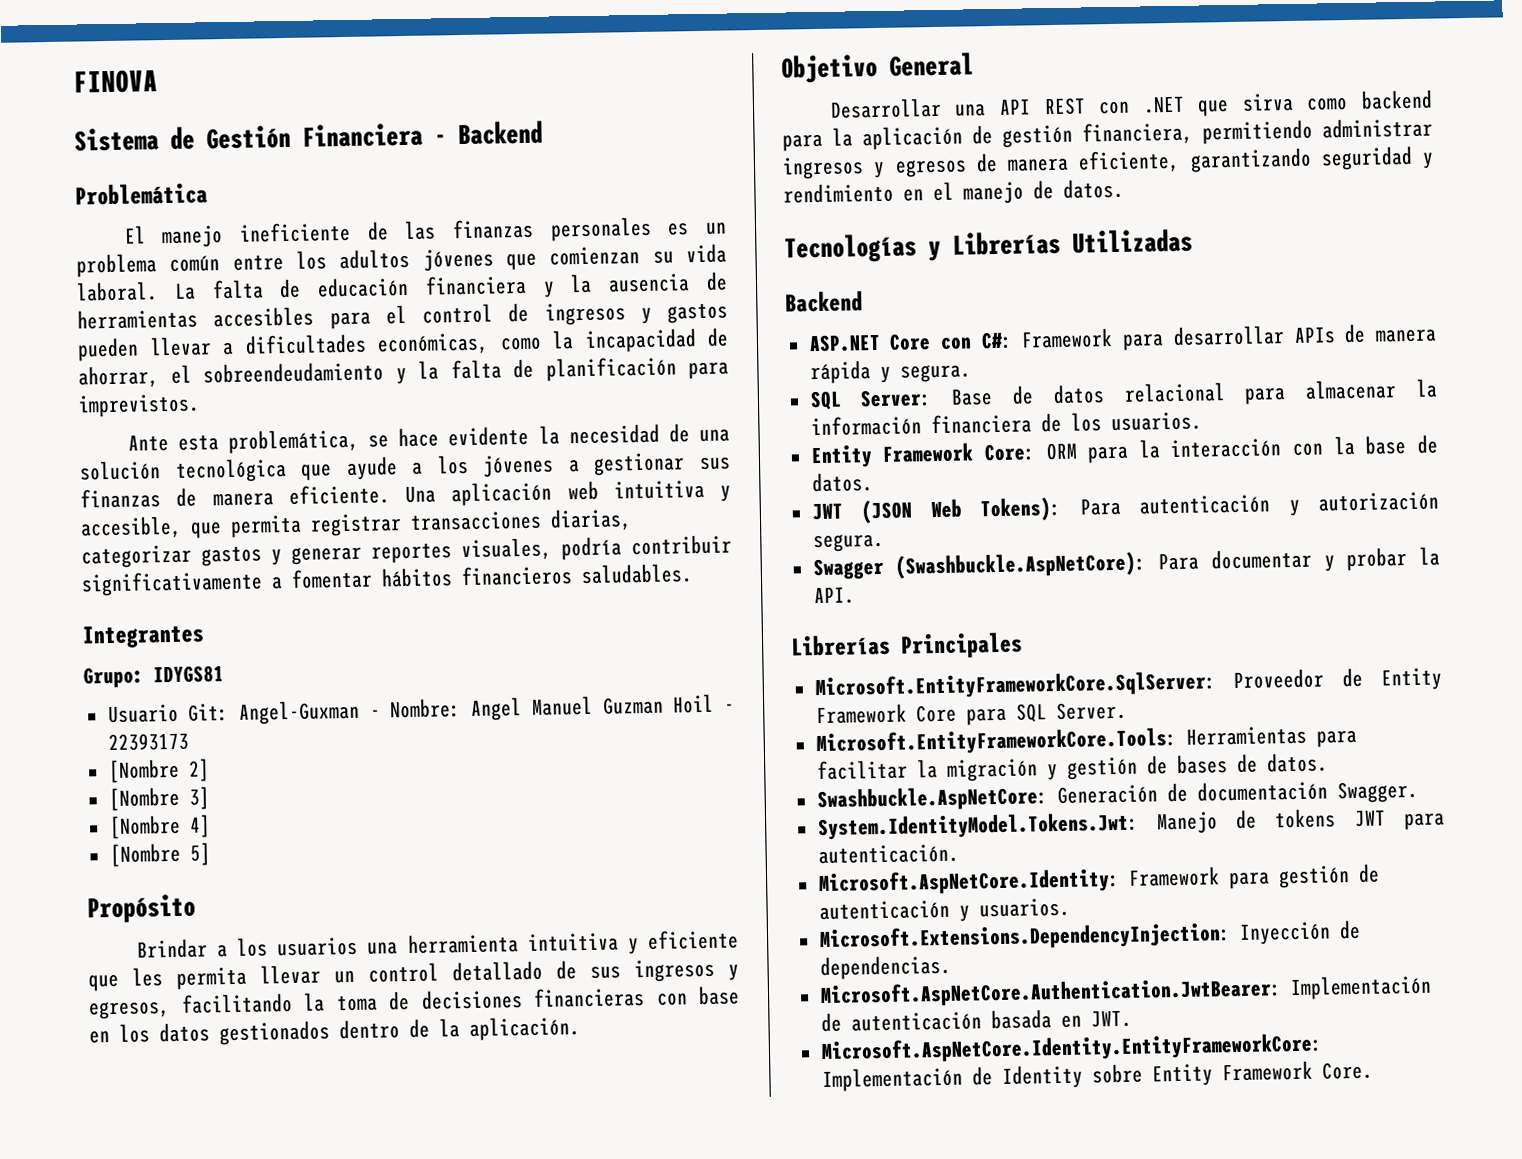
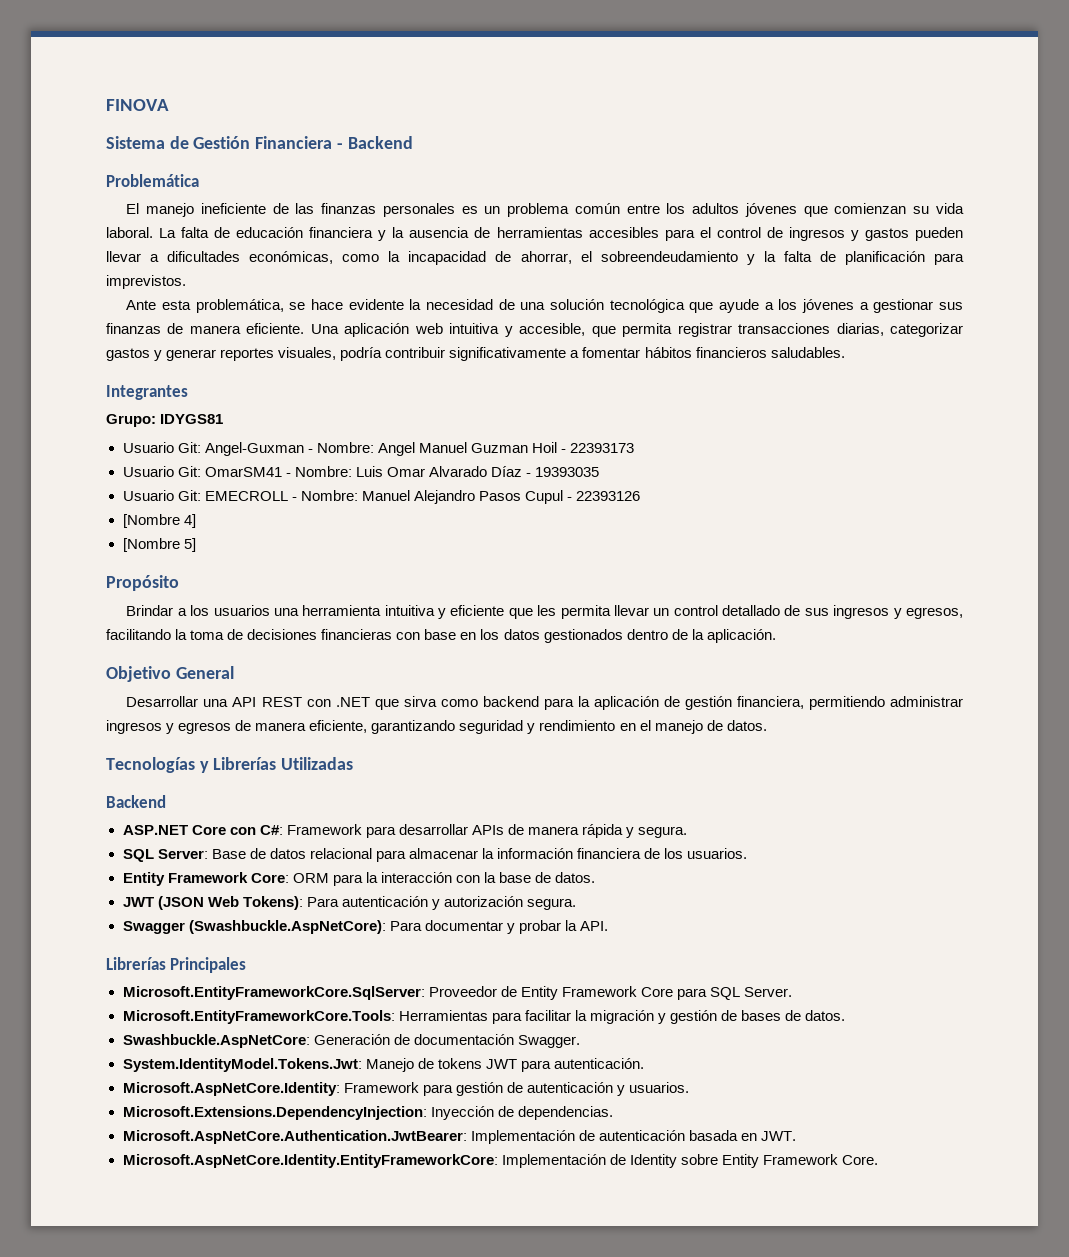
- [Nombre 2]
- [Nombre 3]
+ Usuario Git: OmarSM41 - Nombre: Luis Omar Alvarado Díaz - 19393035
+ Usuario Git: EMECROLL - Nombre: Manuel Alejandro Pasos Cupul - 22393126

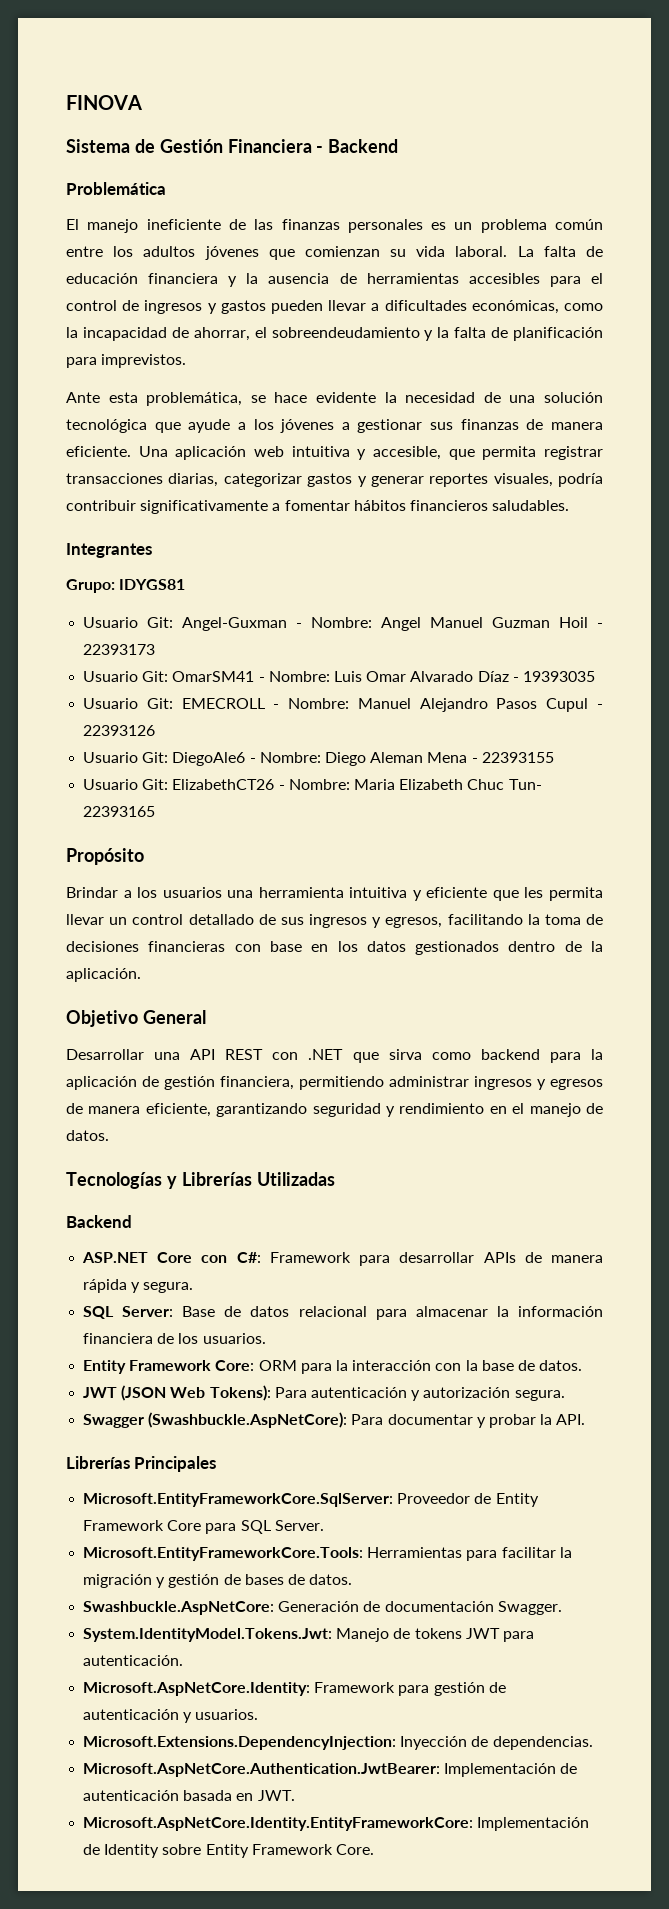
- [Nombre 4]
- [Nombre 5]
+ Usuario Git: DiegoAle6 - Nombre: Diego Aleman Mena - 22393155
+ Usuario Git: ElizabethCT26 - Nombre: Maria Elizabeth Chuc Tun- 22393165

